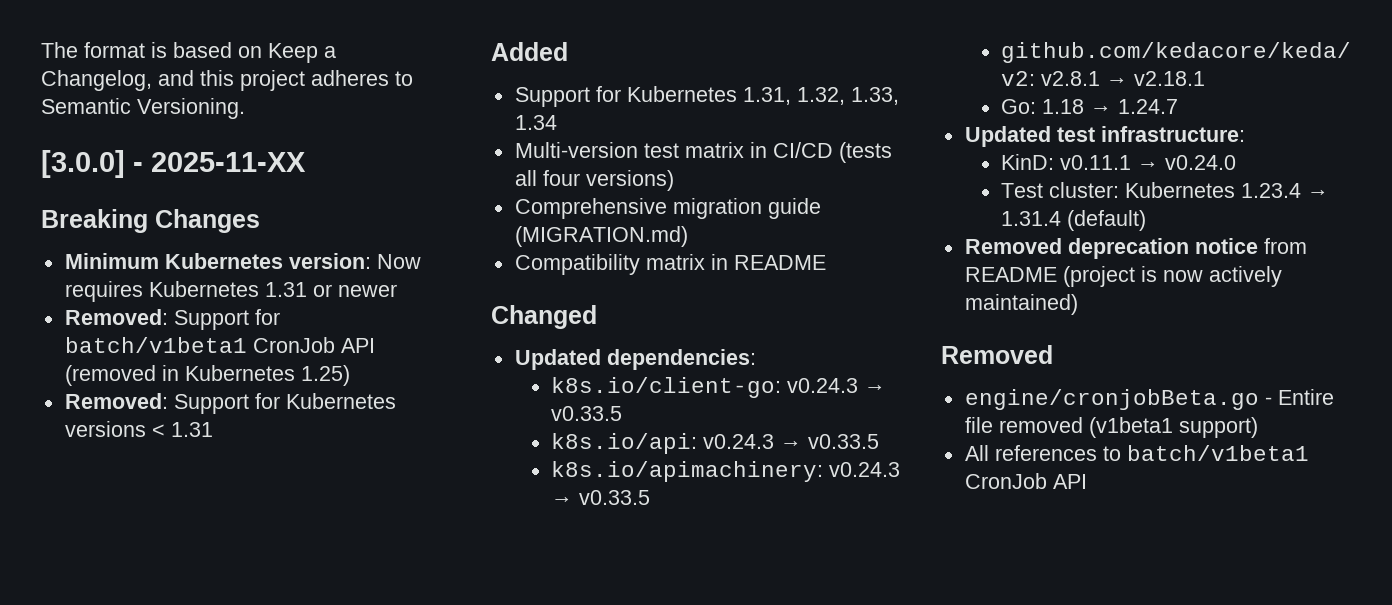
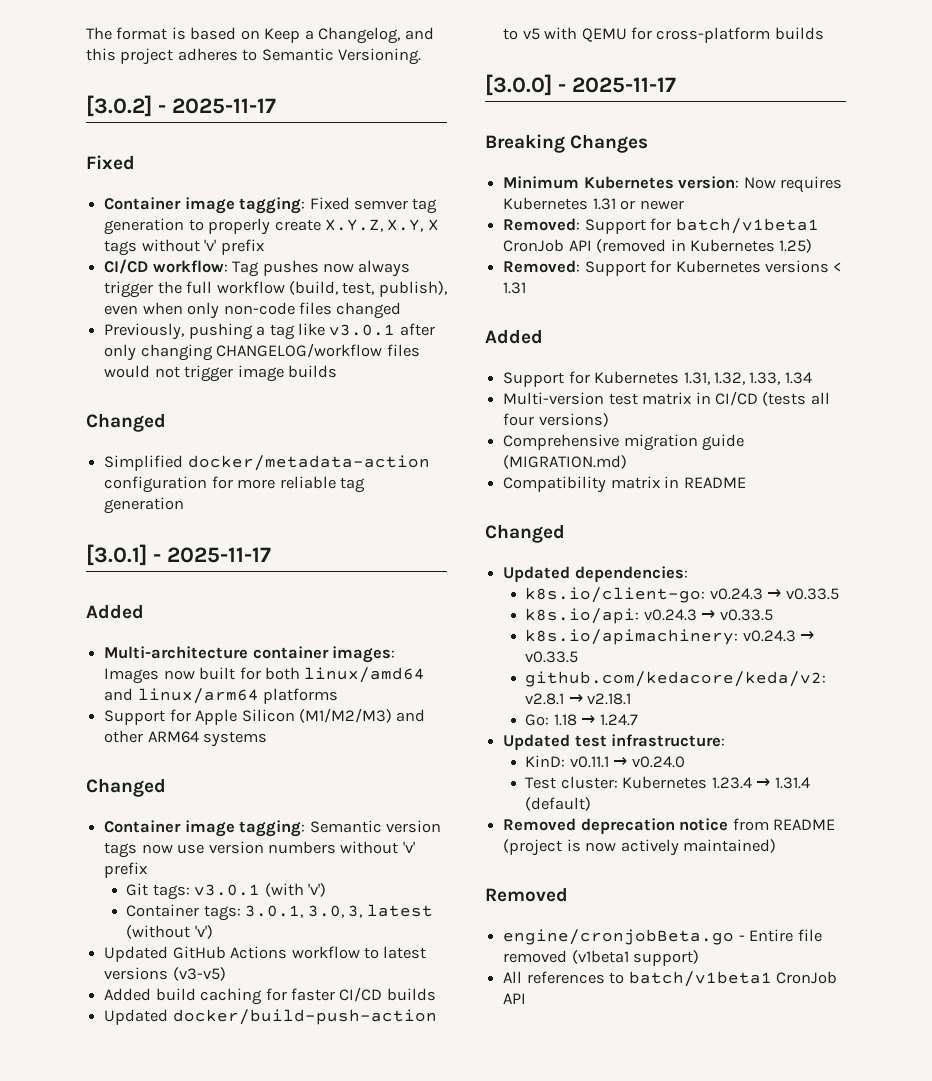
+ [3.0.2] - 2025-11-17
+ Fixed
+ Container image tagging: Fixed semver tag generation to properly create X.Y.Z, X.Y, X tags without 'v' prefix
+ CI/CD workflow: Tag pushes now always trigger the full workflow (build, test, publish), even when only non-code files changed
+ Previously, pushing a tag like v3.0.1 after only changing CHANGELOG/workflow files would not trigger image builds
+ Changed
+ Simplified docker/metadata-action configuration for more reliable tag generation
+ [3.0.1] - 2025-11-17
+ Added
+ Multi-architecture container images: Images now built for both linux/amd64 and linux/arm64 platforms
+ Support for Apple Silicon (M1/M2/M3) and other ARM64 systems
+ Changed
+ Container image tagging: Semantic version tags now use version numbers without 'v' prefix
+ Git tags: v3.0.1 (with 'v')
+ Container tags: 3.0.1, 3.0, 3, latest (without 'v')
+ Updated GitHub Actions workflow to latest versions (v3-v5)
+ Added build caching for faster CI/CD builds
+ Updated docker/build-push-action to v5 with QEMU for cross-platform builds
- [3.0.0] - 2025-11-XX
+ [3.0.0] - 2025-11-17

